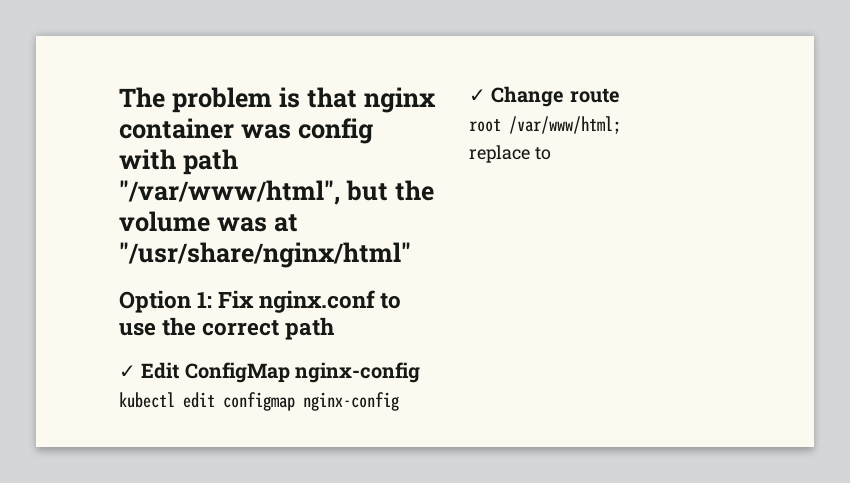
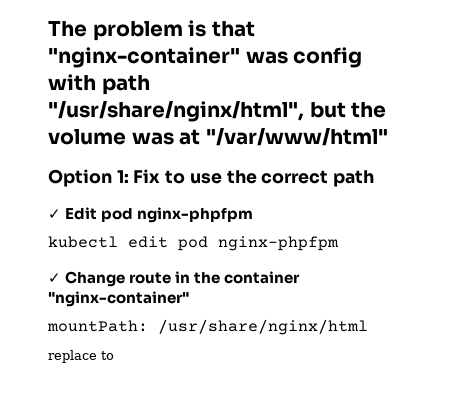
- The problem is that nginx container was config with path "/var/www/html", but the volume was at "/usr/share/nginx/html"
+ The problem is that "nginx-container" was config with path "/usr/share/nginx/html", but the volume was at "/var/www/html"
- Option 1: Fix nginx.conf to use the correct path
+ Option 1: Fix to use the correct path
- ✓ Edit ConfigMap nginx-config
+ ✓ Edit pod nginx-phpfpm
- kubectl edit configmap nginx-config
+ kubectl edit pod nginx-phpfpm
- ✓ Change route
- root /var/www/html;
+ ✓ Change route in the container "nginx-container"
+ mountPath: /usr/share/nginx/html

